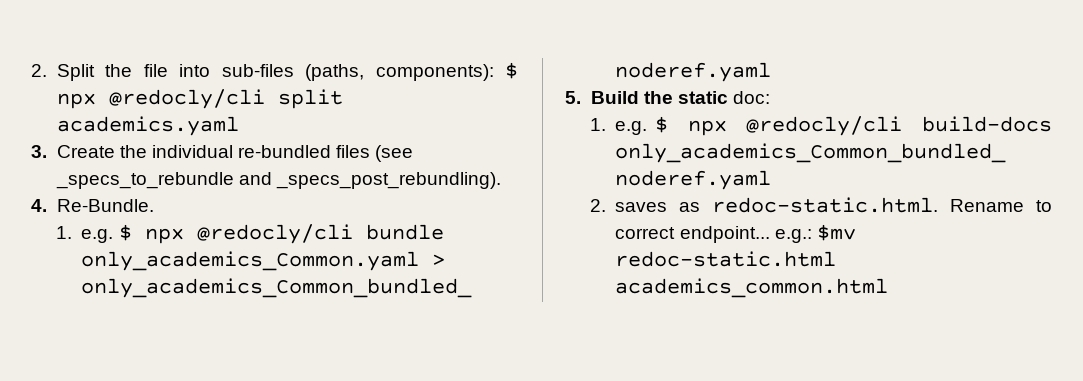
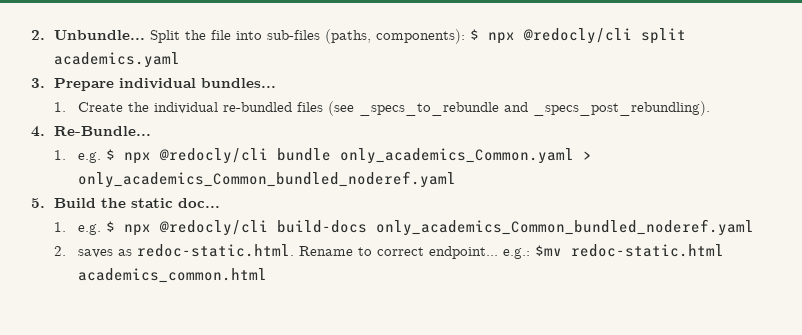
- 2. Split the file into sub-files (paths, components): $ npx @redocly/cli split academics.yaml
+ 2. Unbundle... Split the file into sub-files (paths, components): $ npx @redocly/cli split academics.yaml
- 3. Create the individual re-bundled files (see _specs_to_rebundle and _specs_post_rebundling).
+ 3. Prepare individual bundles...
+ 1. Create the individual re-bundled files (see _specs_to_rebundle and _specs_post_rebundling).
- 4. Re-Bundle.
+ 4. Re-Bundle...
- 5. Build the static doc:
+ 5. Build the static doc...

